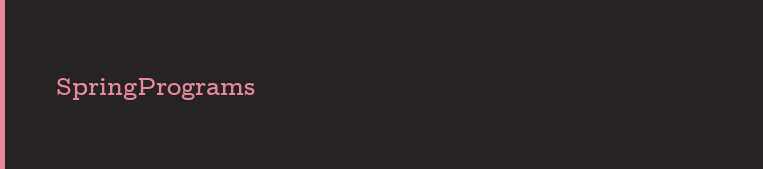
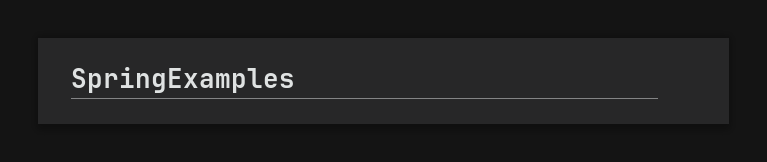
- SpringPrograms
+ SpringExamples

